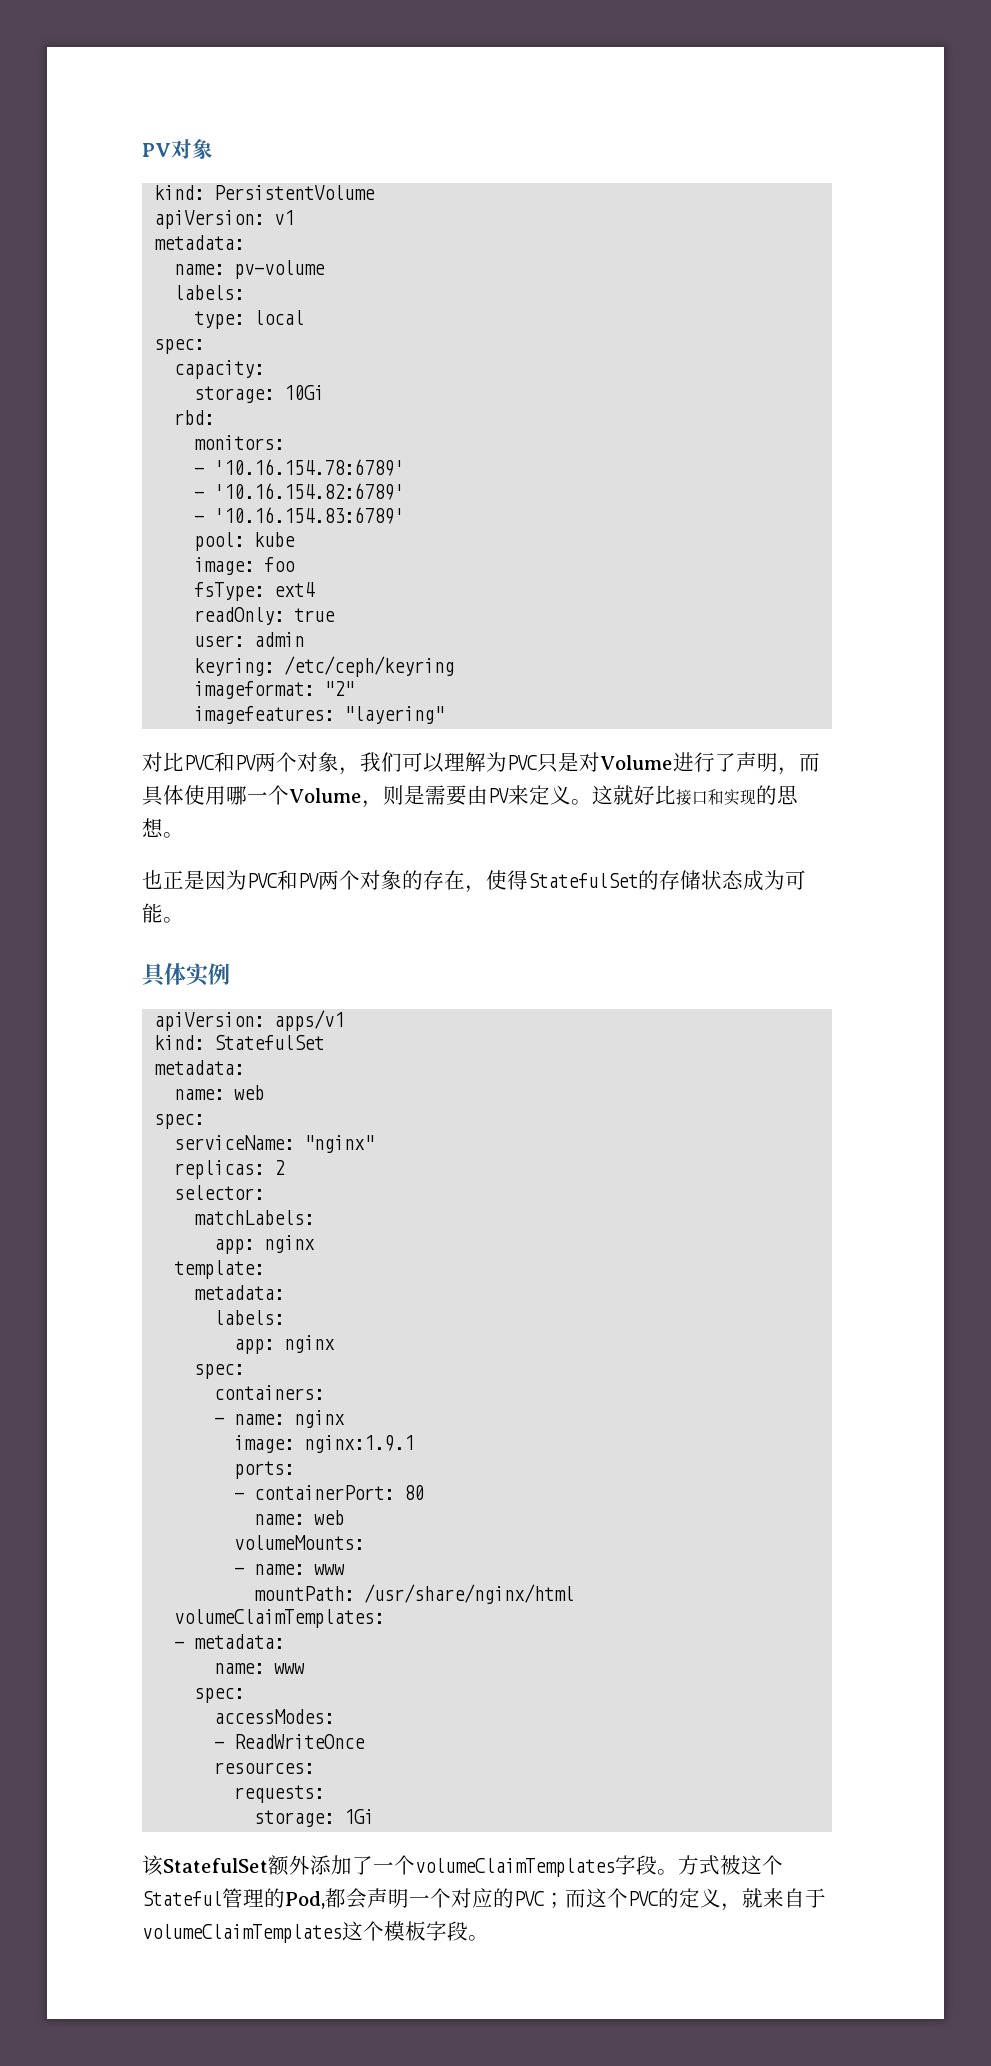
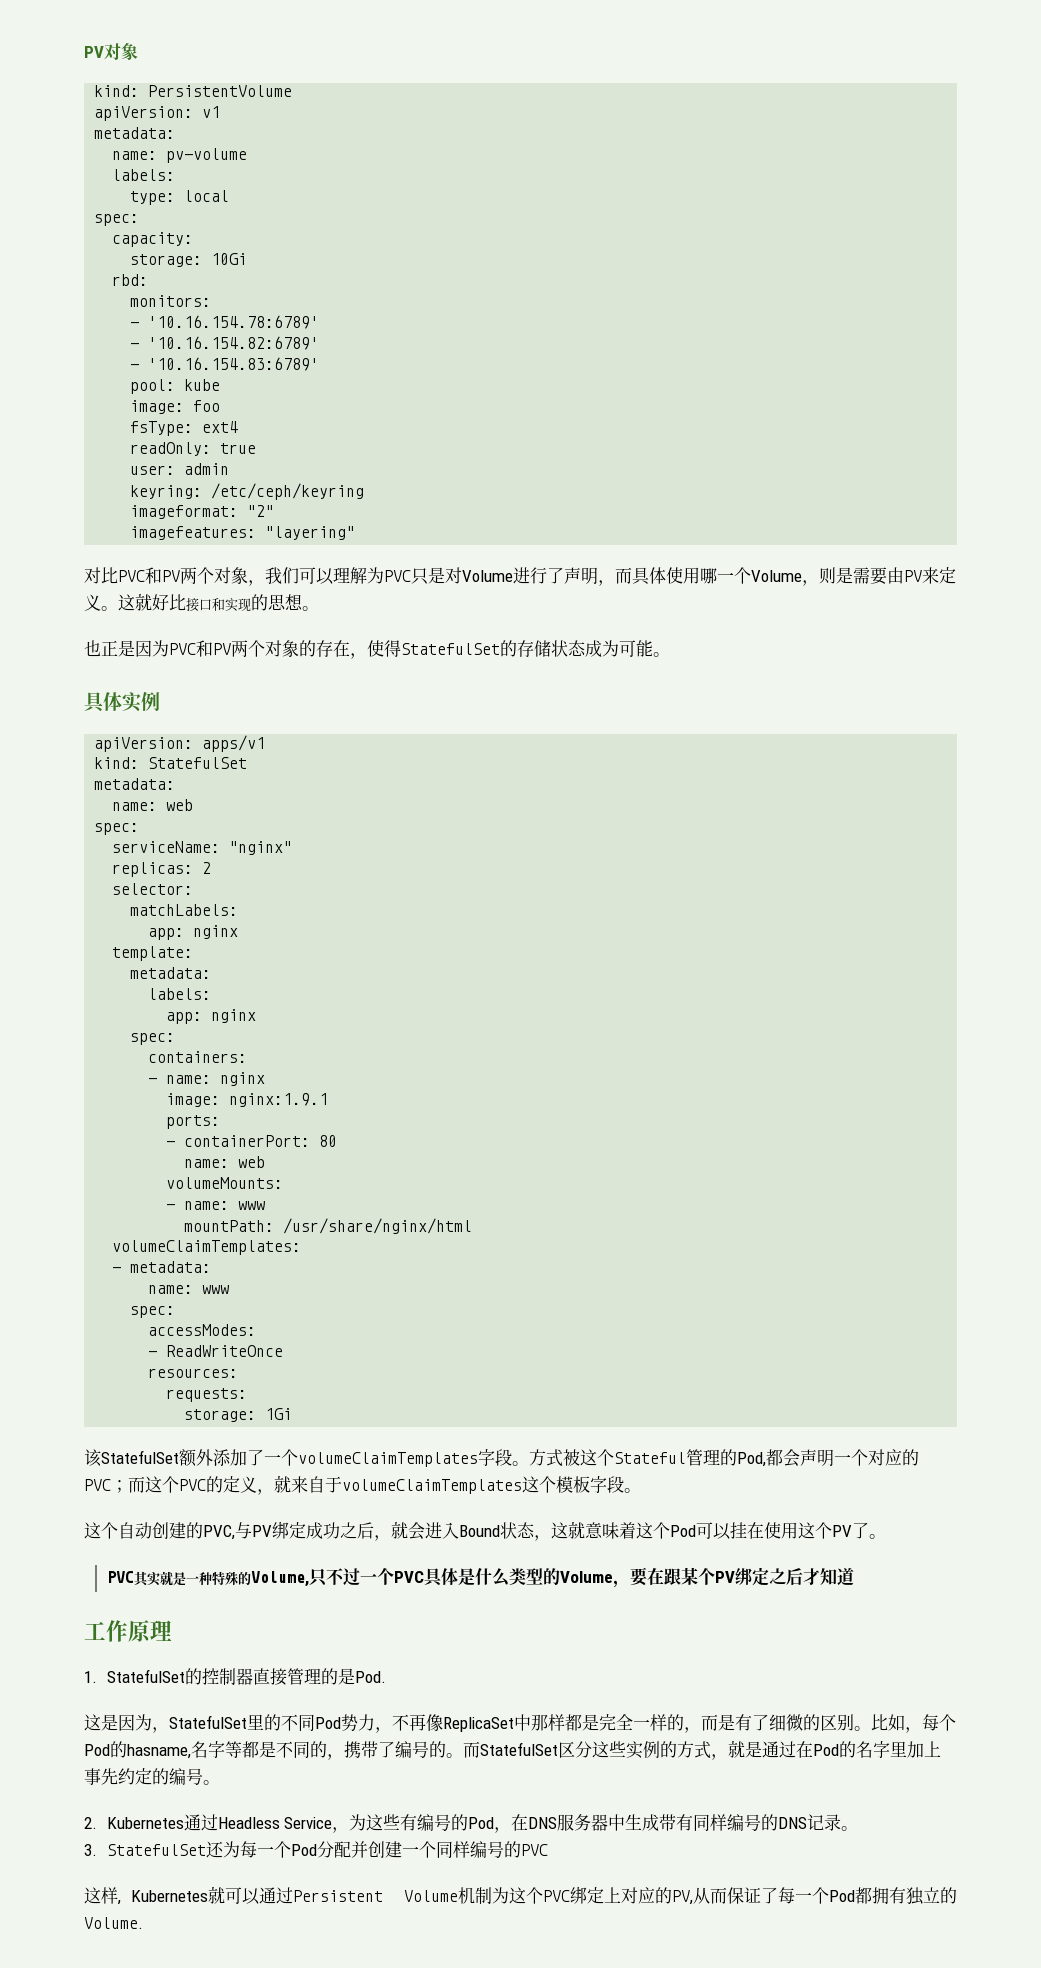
+ 这个自动创建的PVC,与PV绑定成功之后，就会进入Bound状态，这就意味着这个Pod可以挂在使用这个PV了。
+ PVC其实就是一种特殊的Volume,只不过一个PVC具体是什么类型的Volume，要在跟某个PV绑定之后才知道
+ 工作原理
+ 1. StatefulSet的控制器直接管理的是Pod.
+ 这是因为，StatefulSet里的不同Pod势力，不再像ReplicaSet中那样都是完全一样的，而是有了细微的区别。比如，每个Pod的hasname,名字等都是不同的，携带了编号的。而StatefulSet区分这些实例的方式，就是通过在Pod的名字里加上事先约定的编号。
+ 2. Kubernetes通过Headless Service，为这些有编号的Pod，在DNS服务器中生成带有同样编号的DNS记录。
+ 3. StatefulSet还为每一个Pod分配并创建一个同样编号的PVC
+ 这样, Kubernetes就可以通过Persistent Volume机制为这个PVC绑定上对应的PV,从而保证了每一个Pod都拥有独立的Volume.

